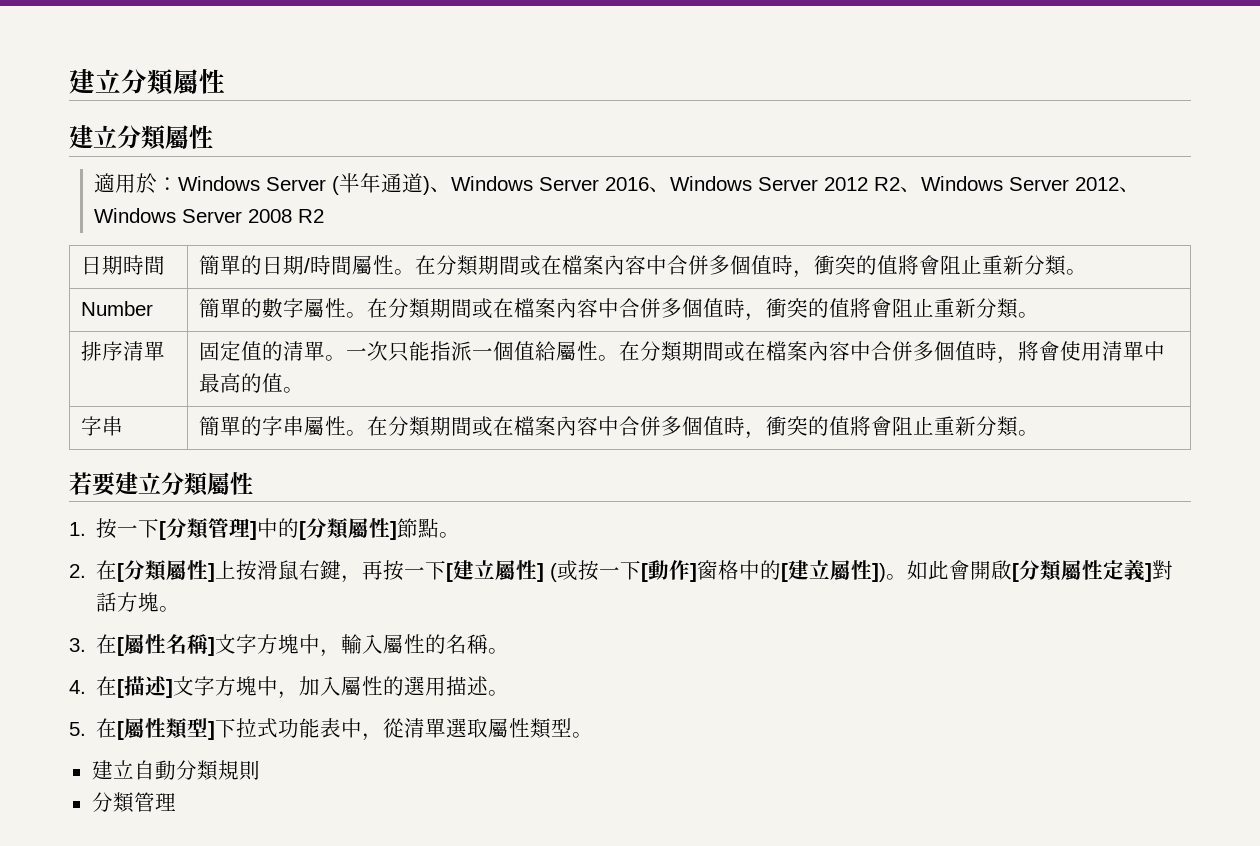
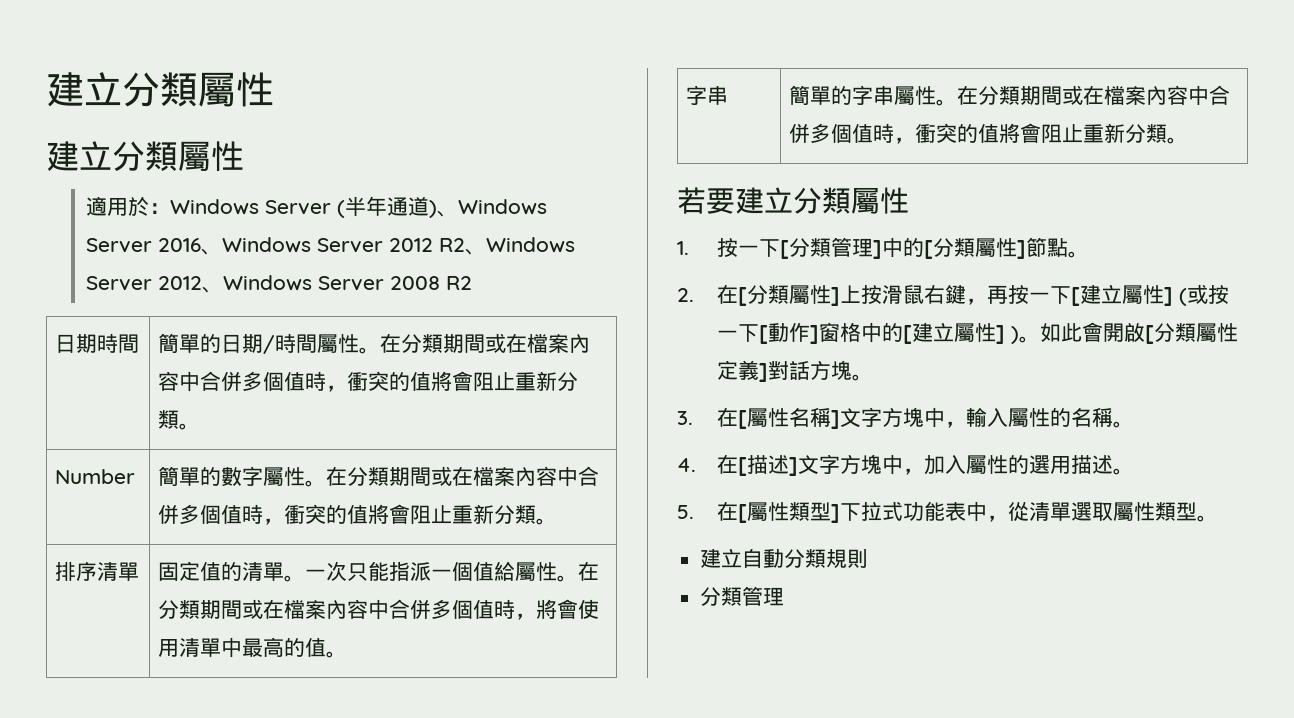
- 2.在[分類屬性]上按滑鼠右鍵，再按一下[建立屬性] (或按一下[動作]窗格中的[建立屬性])。
+ 2.在[分類屬性]上按滑鼠右鍵，再按一下[建立屬性] (或按一下[動作]窗格中的[建立屬性] )。

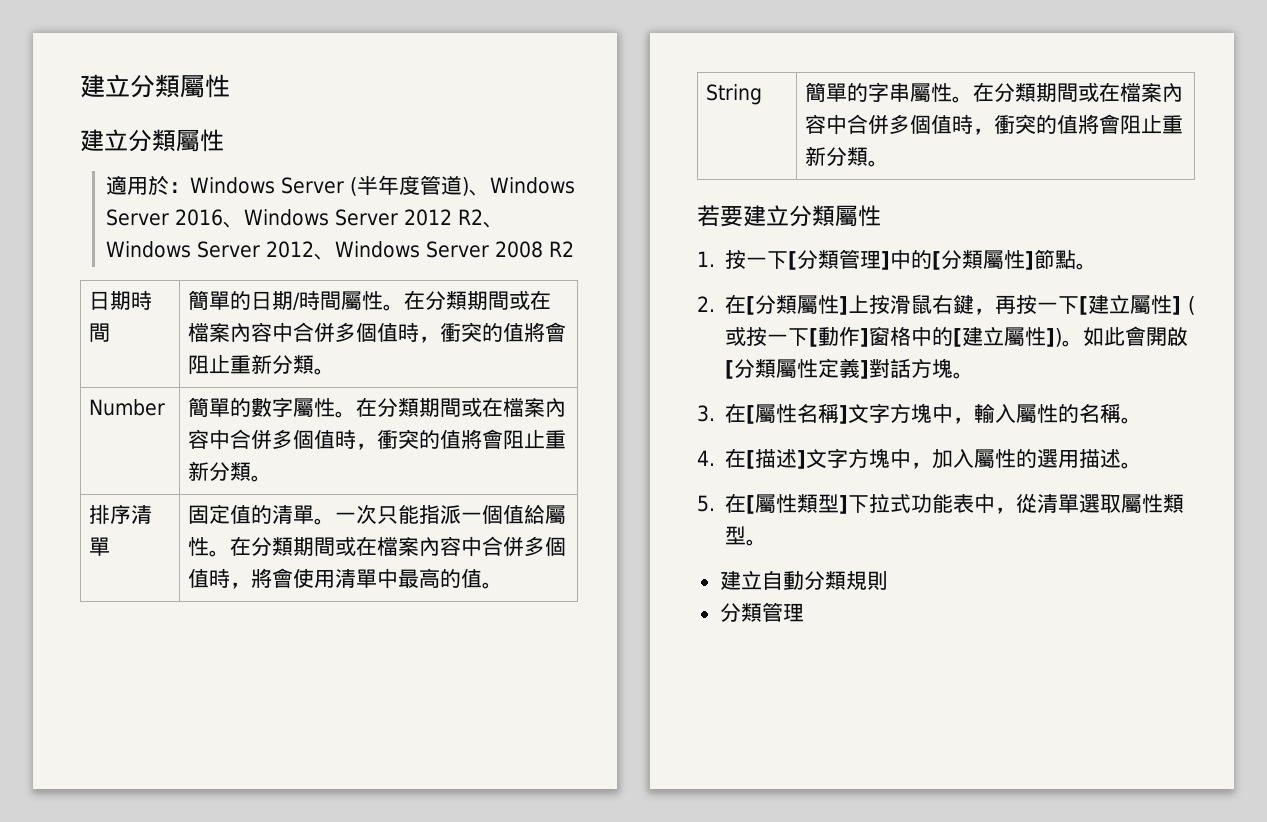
- 適用於：Windows Server (半年通道)、Windows Server 2016、Windows Server 2012 R2、Windows Server 2012、Windows Server 2008 R2
+ 適用於：Windows Server (半年度管道)、Windows Server 2016、Windows Server 2012 R2、Windows Server 2012、Windows Server 2008 R2
- 字串 | 簡單的字串屬性。在分類期間或在檔案內容中合併多個值時，衝突的值將會阻止重新分類。
+ String | 簡單的字串屬性。在分類期間或在檔案內容中合併多個值時，衝突的值將會阻止重新分類。
- 2.在[分類屬性]上按滑鼠右鍵，再按一下[建立屬性] (或按一下[動作]窗格中的[建立屬性] )。
+ 2.在[分類屬性]上按滑鼠右鍵，再按一下[建立屬性] (或按一下[動作]窗格中的[建立屬性])。

